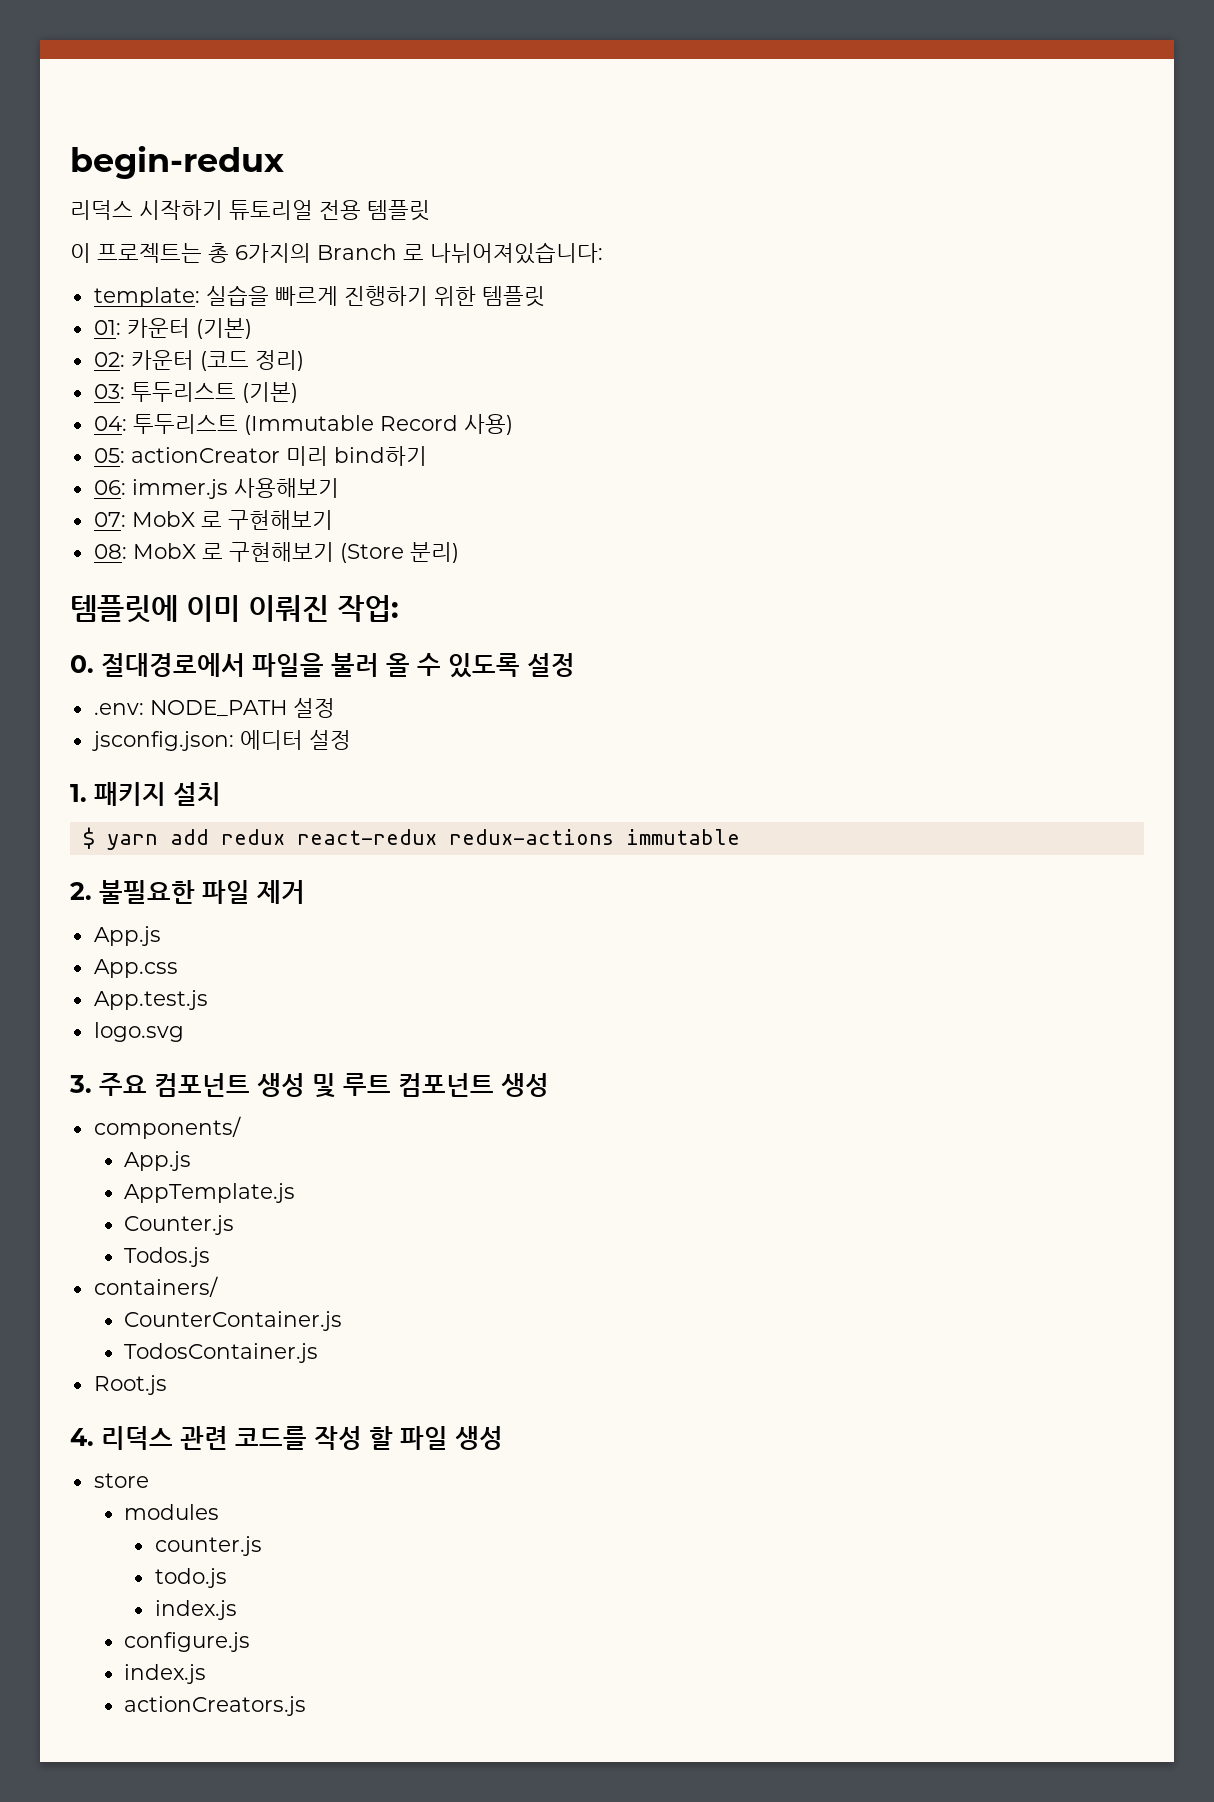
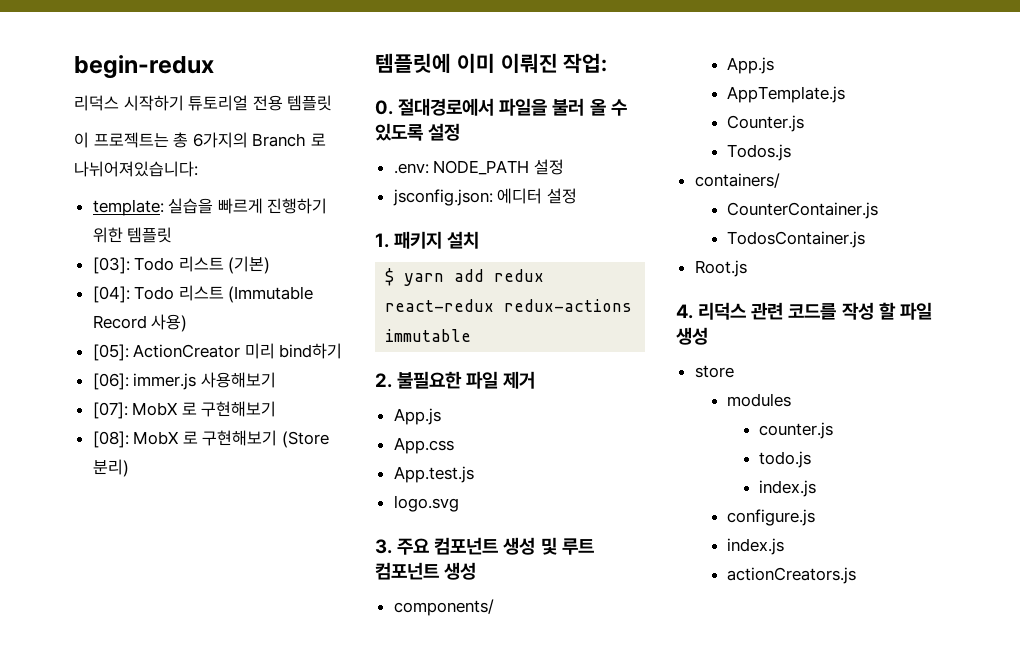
- 01: 카운터 (기본)
- 02: 카운터 (코드 정리)
- 03: 투두리스트 (기본)
- 04: 투두리스트 (Immutable Record 사용)
+ [03]: Todo 리스트 (기본)
+ [04]: Todo 리스트 (Immutable Record 사용)
- 05: actionCreator 미리 bind하기
+ [05]: ActionCreator 미리 bind하기
- 06: immer.js 사용해보기
+ [06]: immer.js 사용해보기
- 07: MobX 로 구현해보기
+ [07]: MobX 로 구현해보기
- 08: MobX 로 구현해보기 (Store 분리)
+ [08]: MobX 로 구현해보기 (Store 분리)

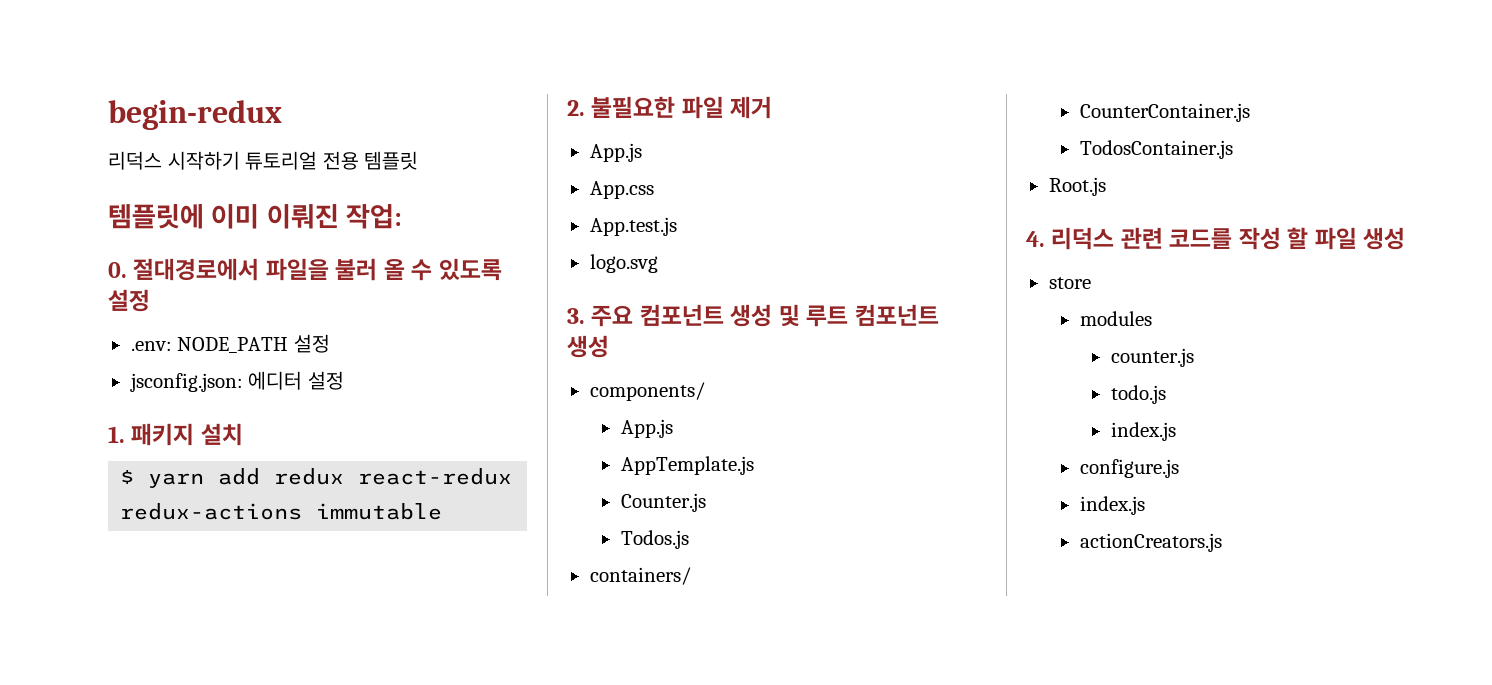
- 이 프로젝트는 총 6가지의 Branch 로 나뉘어져있습니다:
- template: 실습을 빠르게 진행하기 위한 템플릿
- [03]: Todo 리스트 (기본)
- [04]: Todo 리스트 (Immutable Record 사용)
- [05]: ActionCreator 미리 bind하기
- [06]: immer.js 사용해보기
- [07]: MobX 로 구현해보기
- [08]: MobX 로 구현해보기 (Store 분리)

